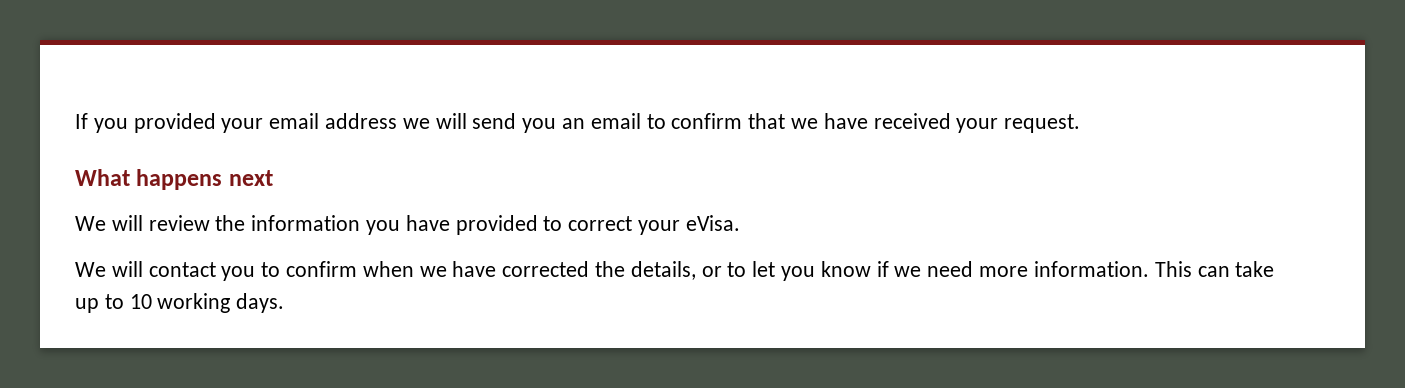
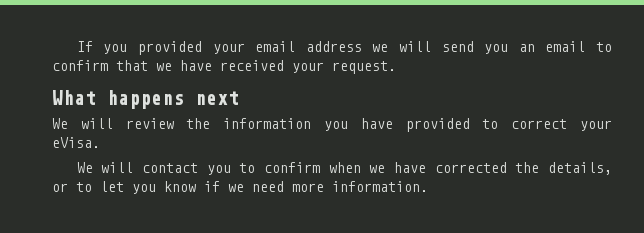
- This can take up to 10 working days.

